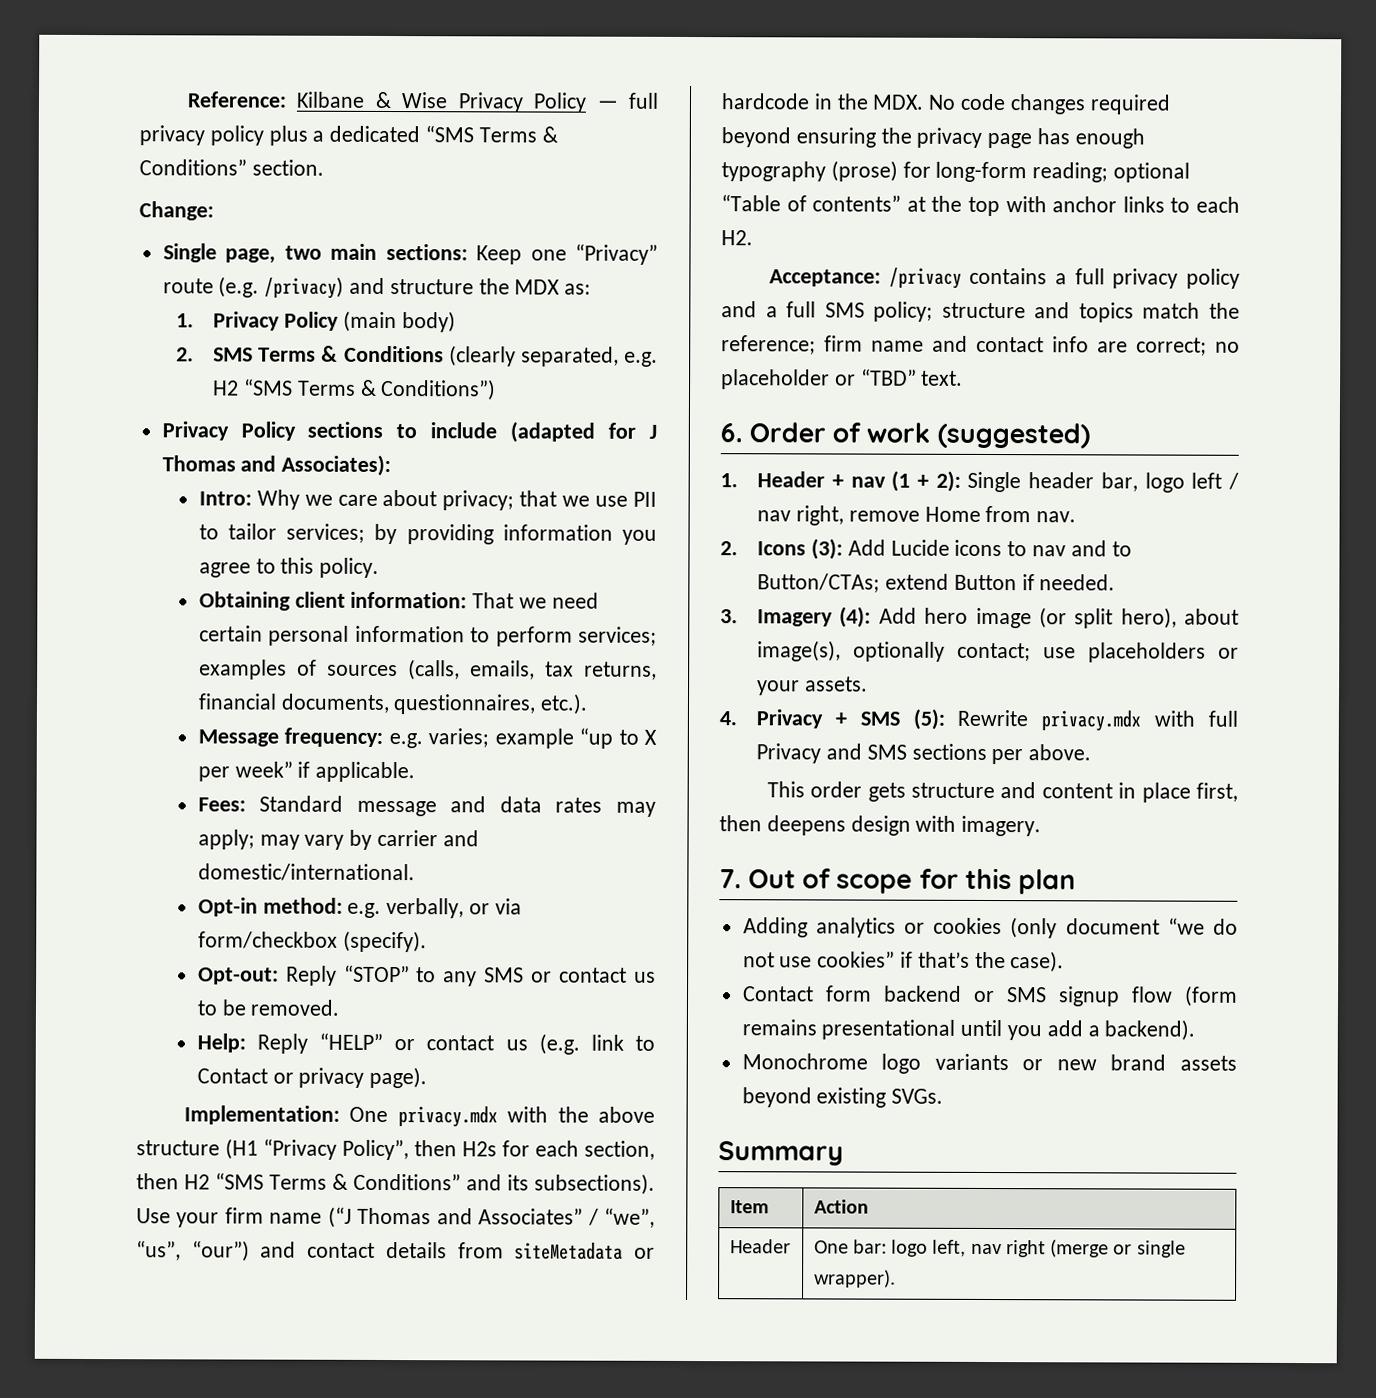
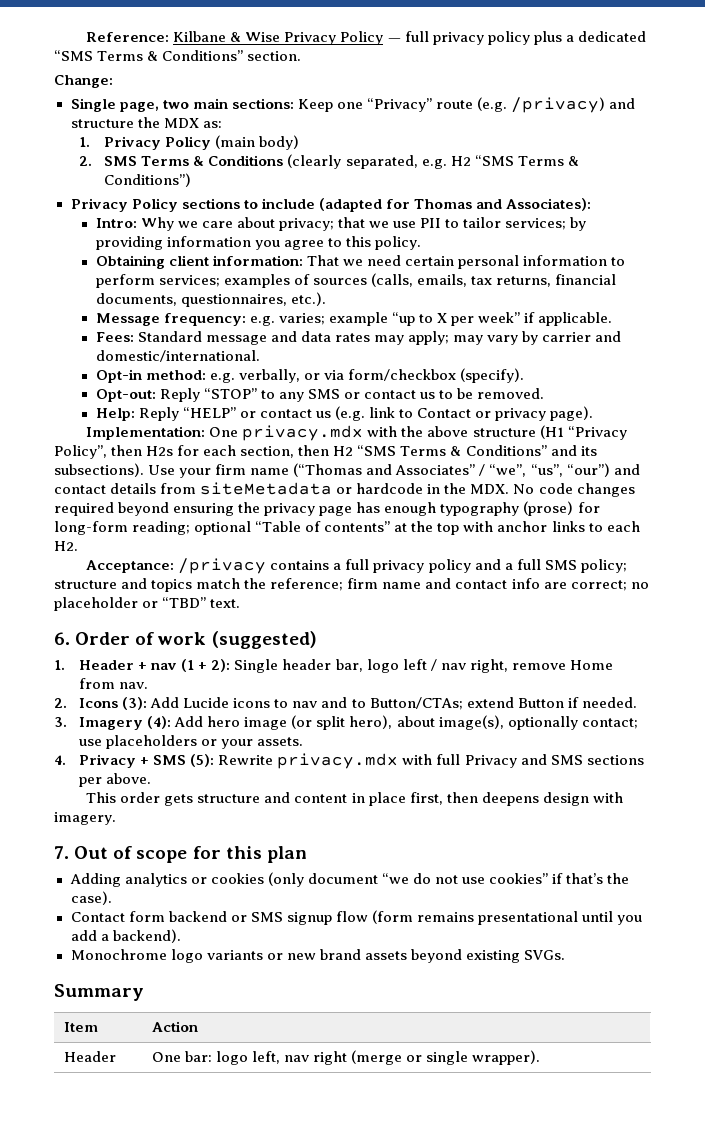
- Privacy Policy sections to include (adapted for J Thomas and Associates):
+ Privacy Policy sections to include (adapted for Thomas and Associates):
- Use your firm name (“J Thomas and Associates” / “we”, “us”, “our”) and contact details from siteMetadata or hardcode in the MDX. No code changes required beyond ensuring the privacy page has enough typography (prose) for long-form reading; optional “Table of contents” at the top with anchor links to each H2.
+ Use your firm name (“Thomas and Associates” / “we”, “us”, “our”) and contact details from siteMetadata or hardcode in the MDX. No code changes required beyond ensuring the privacy page has enough typography (prose) for long-form reading; optional “Table of contents” at the top with anchor links to each H2.

